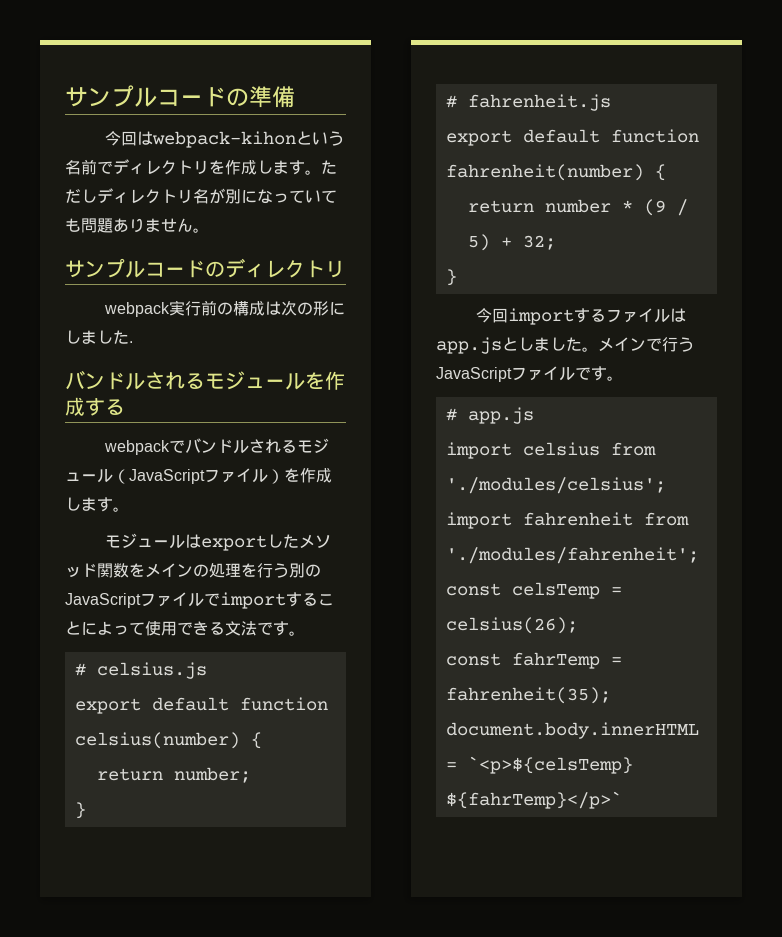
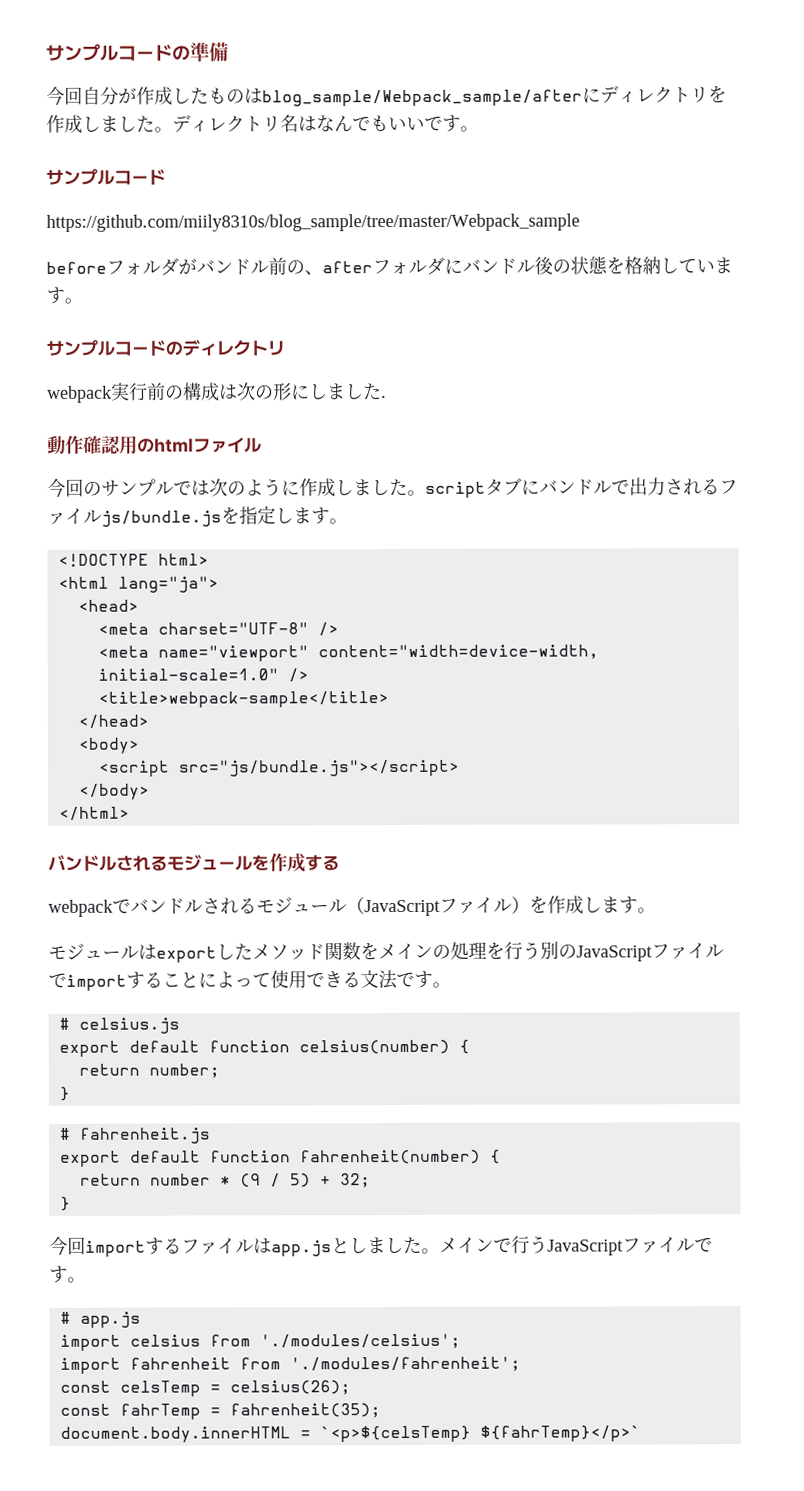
- 今回はwebpack-kihonという名前でディレクトリを作成します。ただしディレクトリ名が別になっていても問題ありません。
+ 今回自分が作成したものはblog_sample/Webpack_sample/afterにディレクトリを作成しました。ディレクトリ名はなんでもいいです。
+ サンプルコード
+ https://github.com/miily8310s/blog_sample/tree/master/Webpack_sample
+ beforeフォルダがバンドル前の、afterフォルダにバンドル後の状態を格納しています。
+ 動作確認用のhtmlファイル
+ 今回のサンプルでは次のように作成しました。scriptタブにバンドルで出力されるファイルjs/bundle.jsを指定します。
+ <!DOCTYPE html>
+ <html lang="ja">
+ <head>
+ <meta charset="UTF-8" />
+ <meta name="viewport" content="width=device-width, initial-scale=1.0" />
+ <title>webpack-sample</title>
+ </head>
+ <body>
+ <script src="js/bundle.js"></script>
+ </body>
+ </html>

